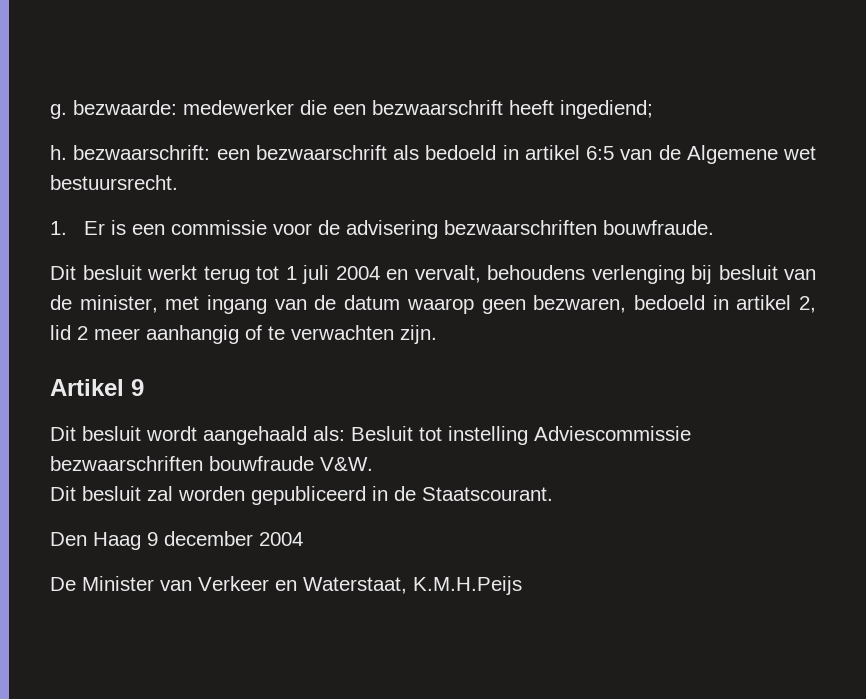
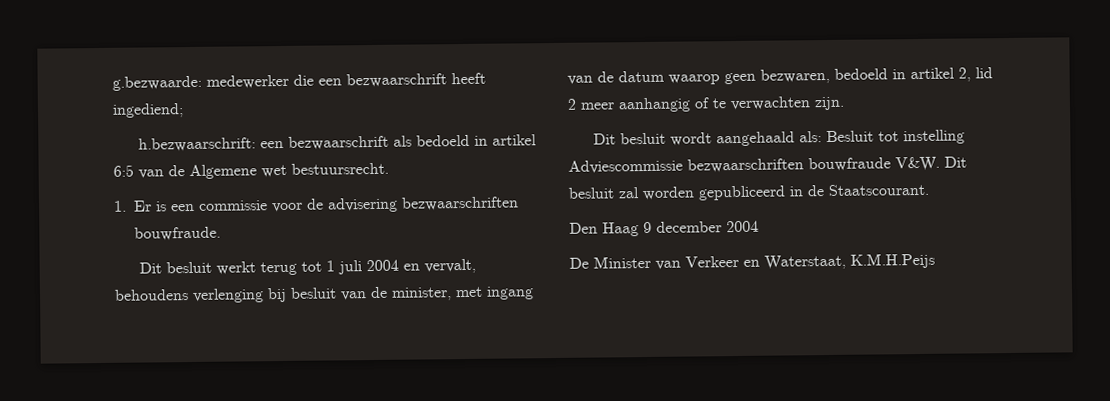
- g. bezwaarde: medewerker die een bezwaarschrift heeft ingediend;
+ g.bezwaarde: medewerker die een bezwaarschrift heeft ingediend;
- h. bezwaarschrift: een bezwaarschrift als bedoeld in artikel 6:5 van de Algemene wet bestuursrecht.
+ h.bezwaarschrift: een bezwaarschrift als bedoeld in artikel 6:5 van de Algemene wet bestuursrecht.
- Artikel 9
- Dit besluit wordt aangehaald als: Besluit tot instelling Adviescommissie bezwaarschriften bouwfraude V&W.
- Dit besluit zal worden gepubliceerd in de Staatscourant.
+ Dit besluit wordt aangehaald als: Besluit tot instelling Adviescommissie bezwaarschriften bouwfraude V&W. Dit besluit zal worden gepubliceerd in de Staatscourant.

